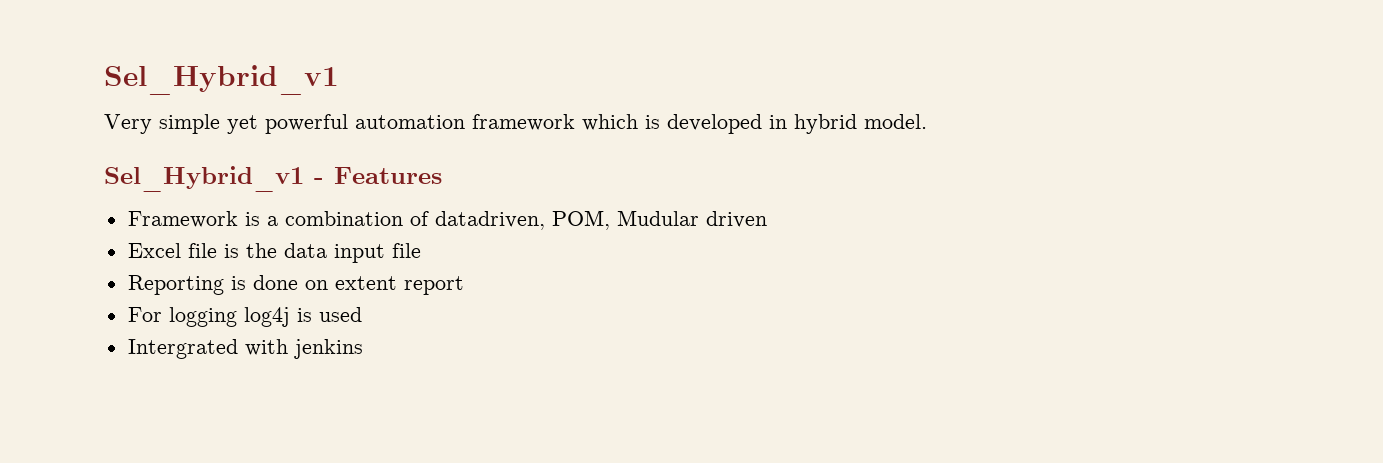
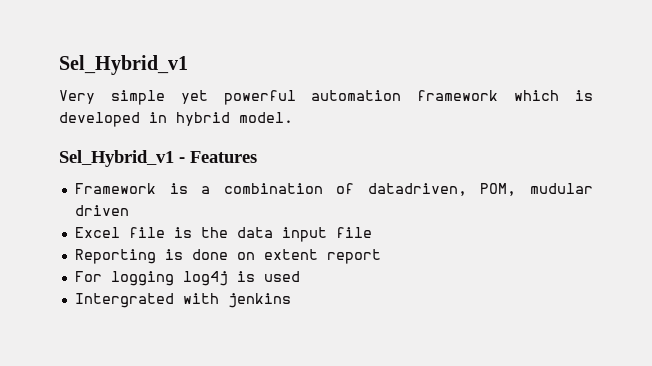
- Framework is a combination of datadriven, POM, Mudular driven
+ Framework is a combination of datadriven, POM, mudular driven

